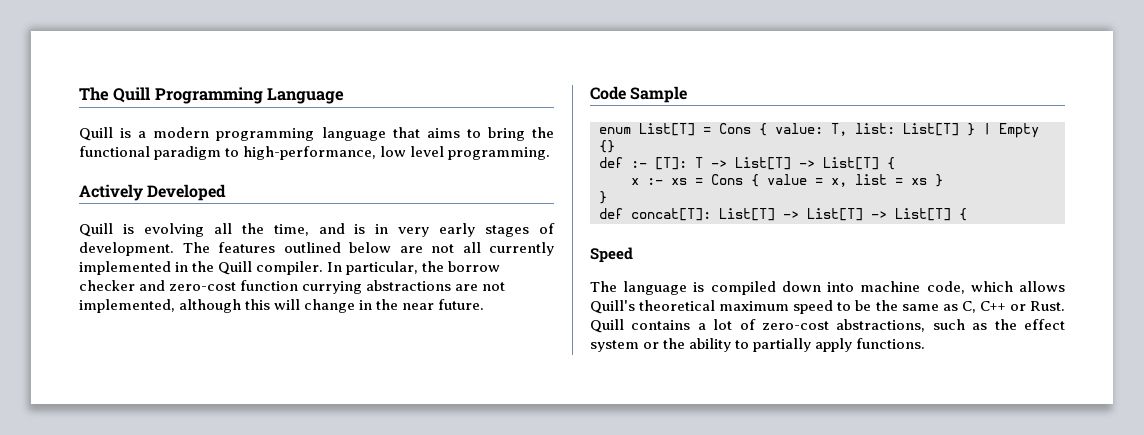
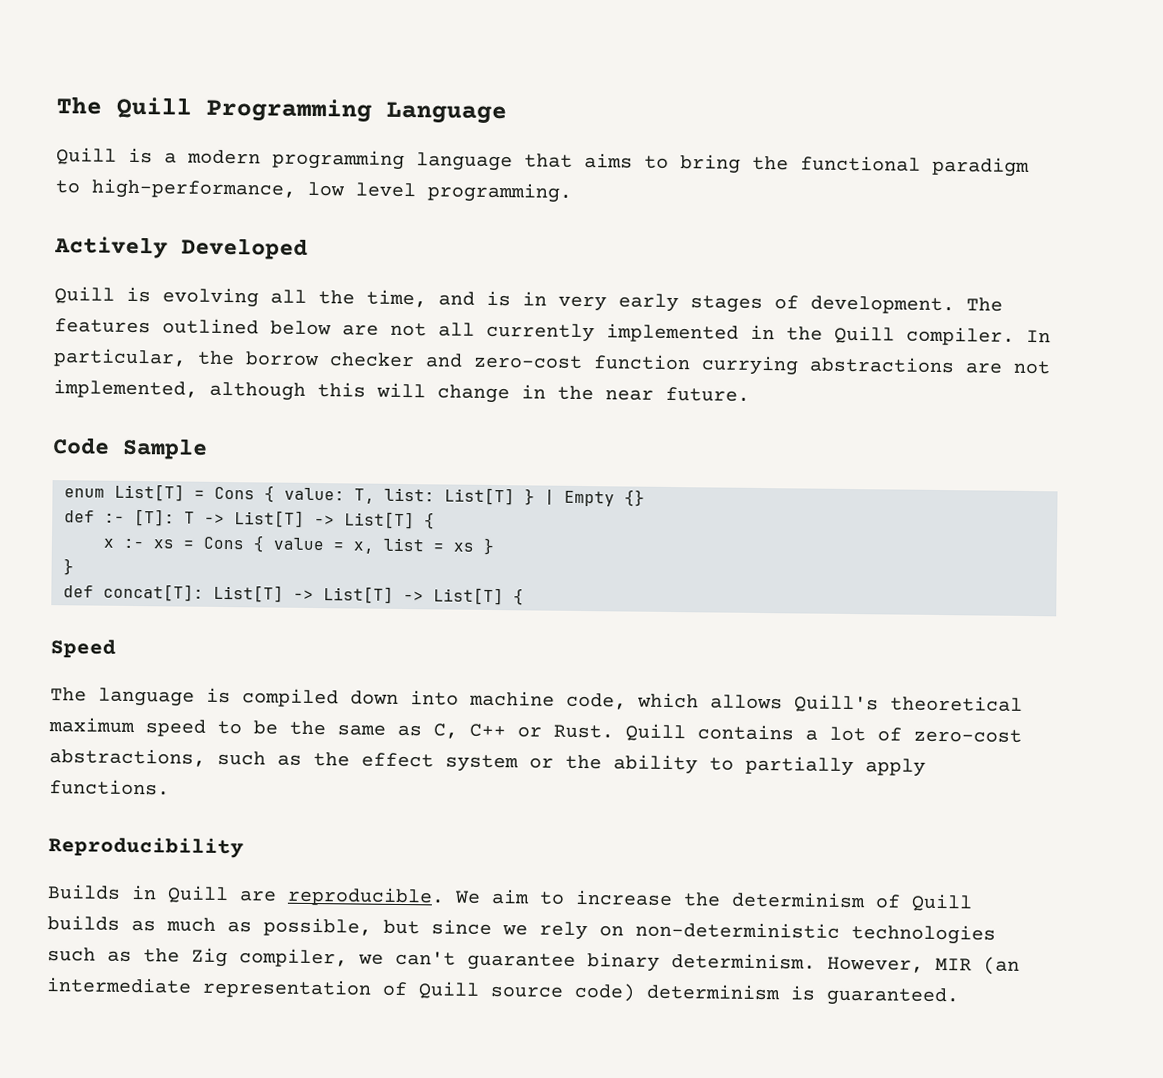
+ Reproducibility
+ Builds in Quill are reproducible. We aim to increase the determinism of Quill builds as much as possible, but since we rely on non-deterministic technologies such as the Zig compiler, we can't guarantee binary determinism. However, MIR (an intermediate representation of Quill source code) determinism is guaranteed.

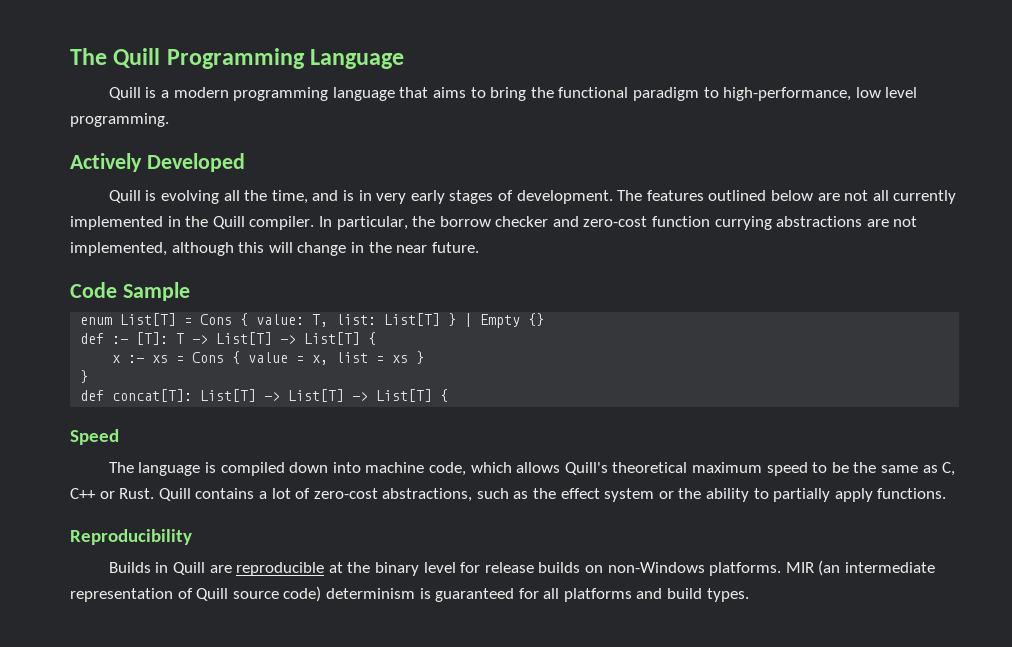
- Builds in Quill are reproducible. We aim to increase the determinism of Quill builds as much as possible, but since we rely on non-deterministic technologies such as the Zig compiler, we can't guarantee binary determinism. However, MIR (an intermediate representation of Quill source code) determinism is guaranteed.
+ Builds in Quill are reproducible at the binary level for release builds on non-Windows platforms. MIR (an intermediate representation of Quill source code) determinism is guaranteed for all platforms and build types.

